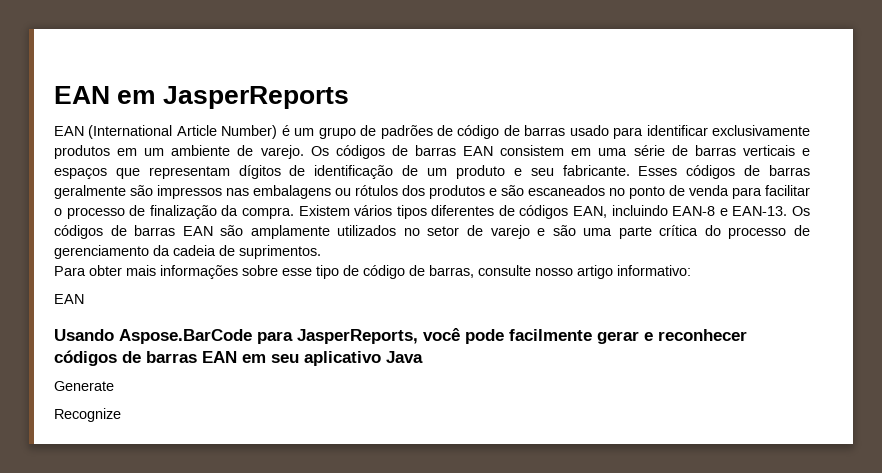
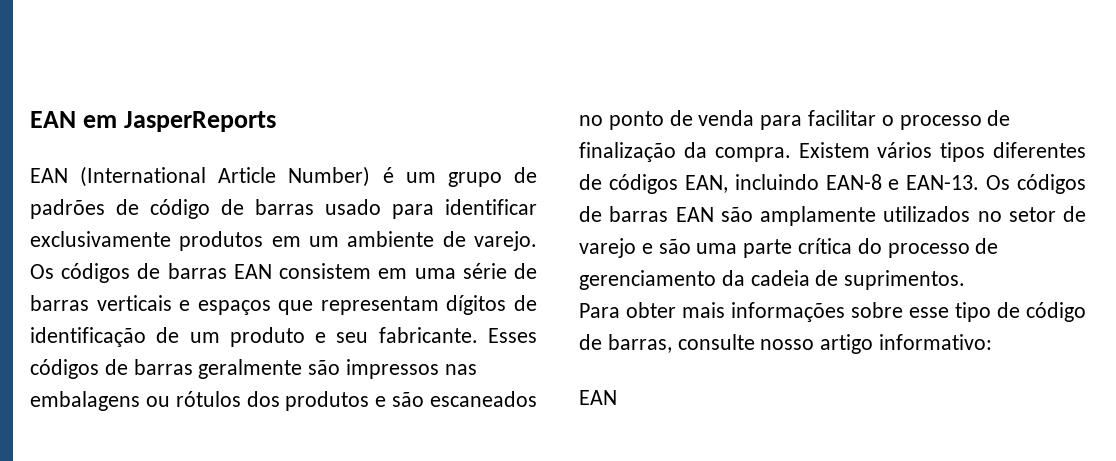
- Usando Aspose.BarCode para JasperReports, você pode facilmente gerar e reconhecer códigos de barras EAN em seu aplicativo Java
- Generate
- Recognize

